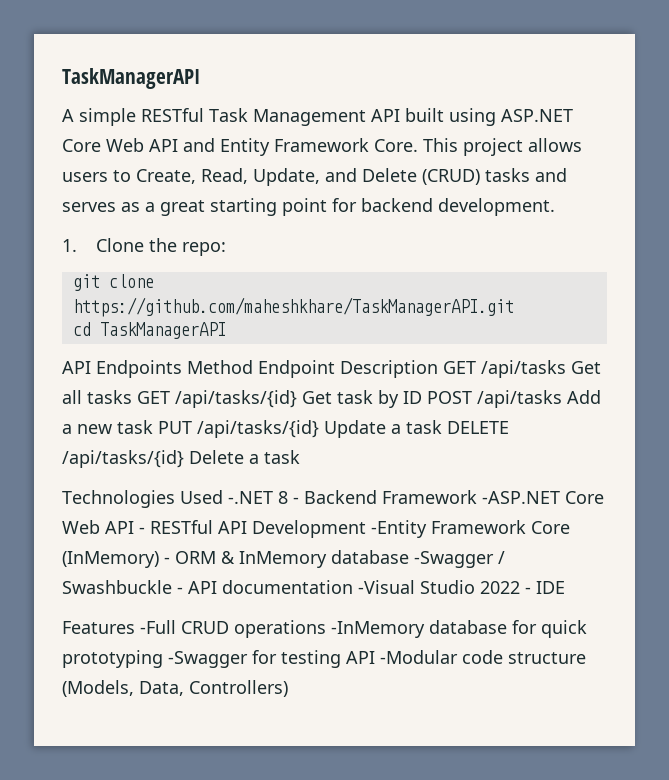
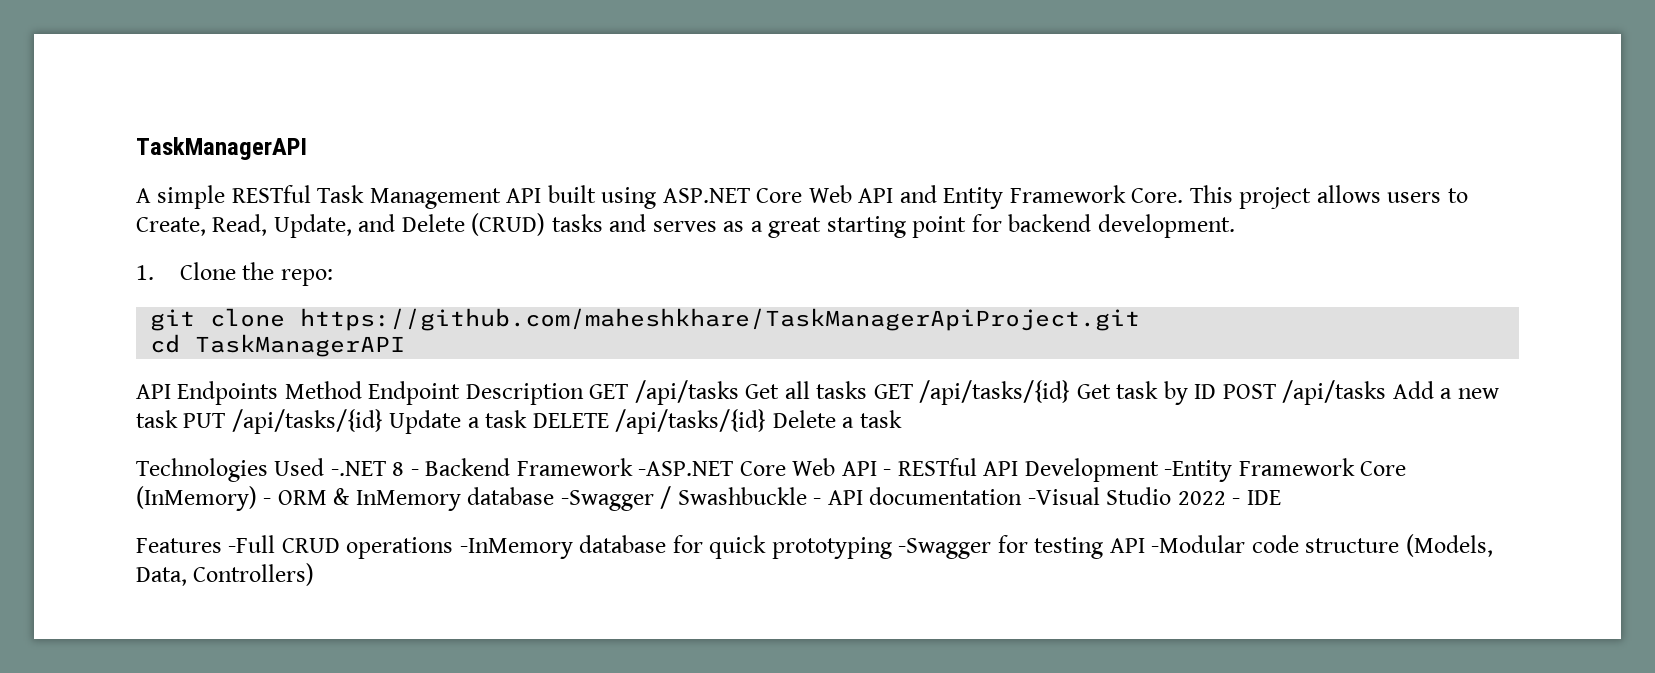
- git clone https://github.com/maheshkhare/TaskManagerAPI.git
+ git clone https://github.com/maheshkhare/TaskManagerApiProject.git

